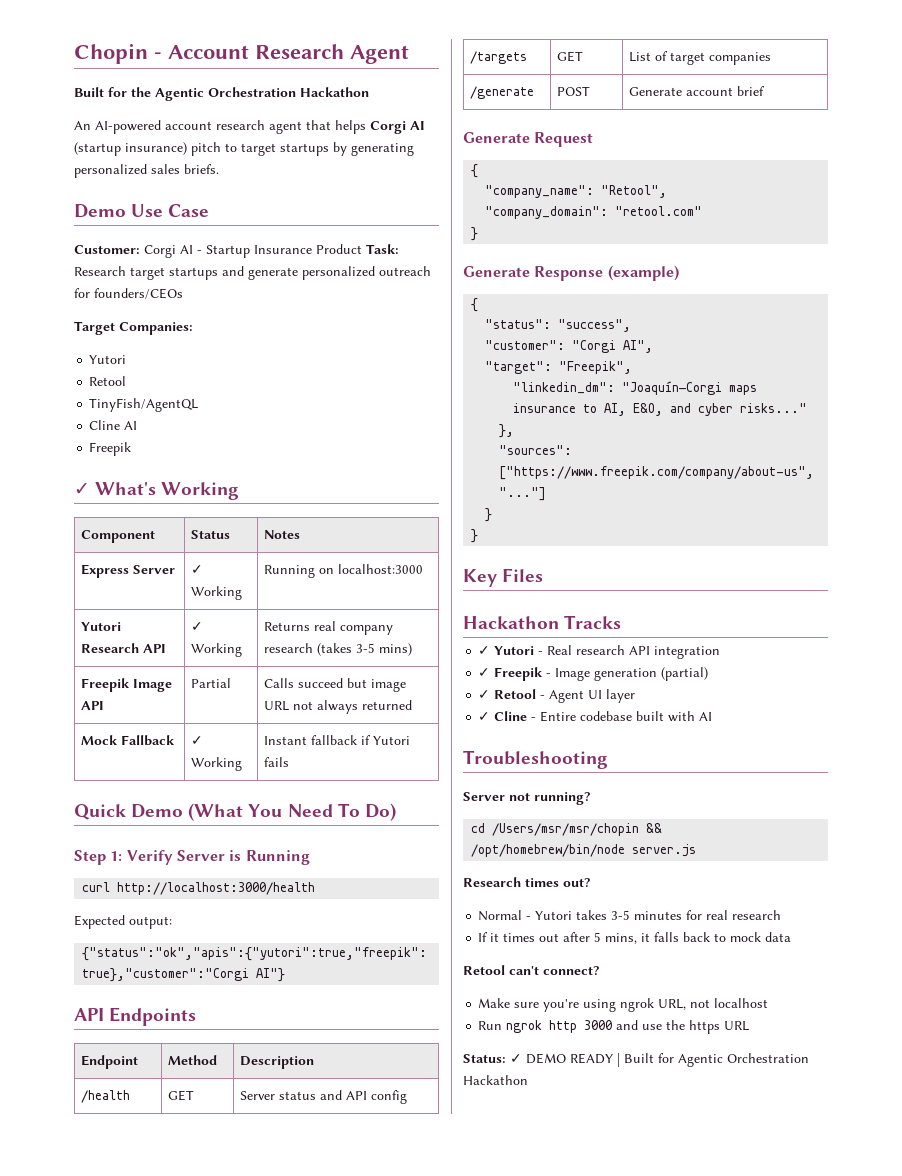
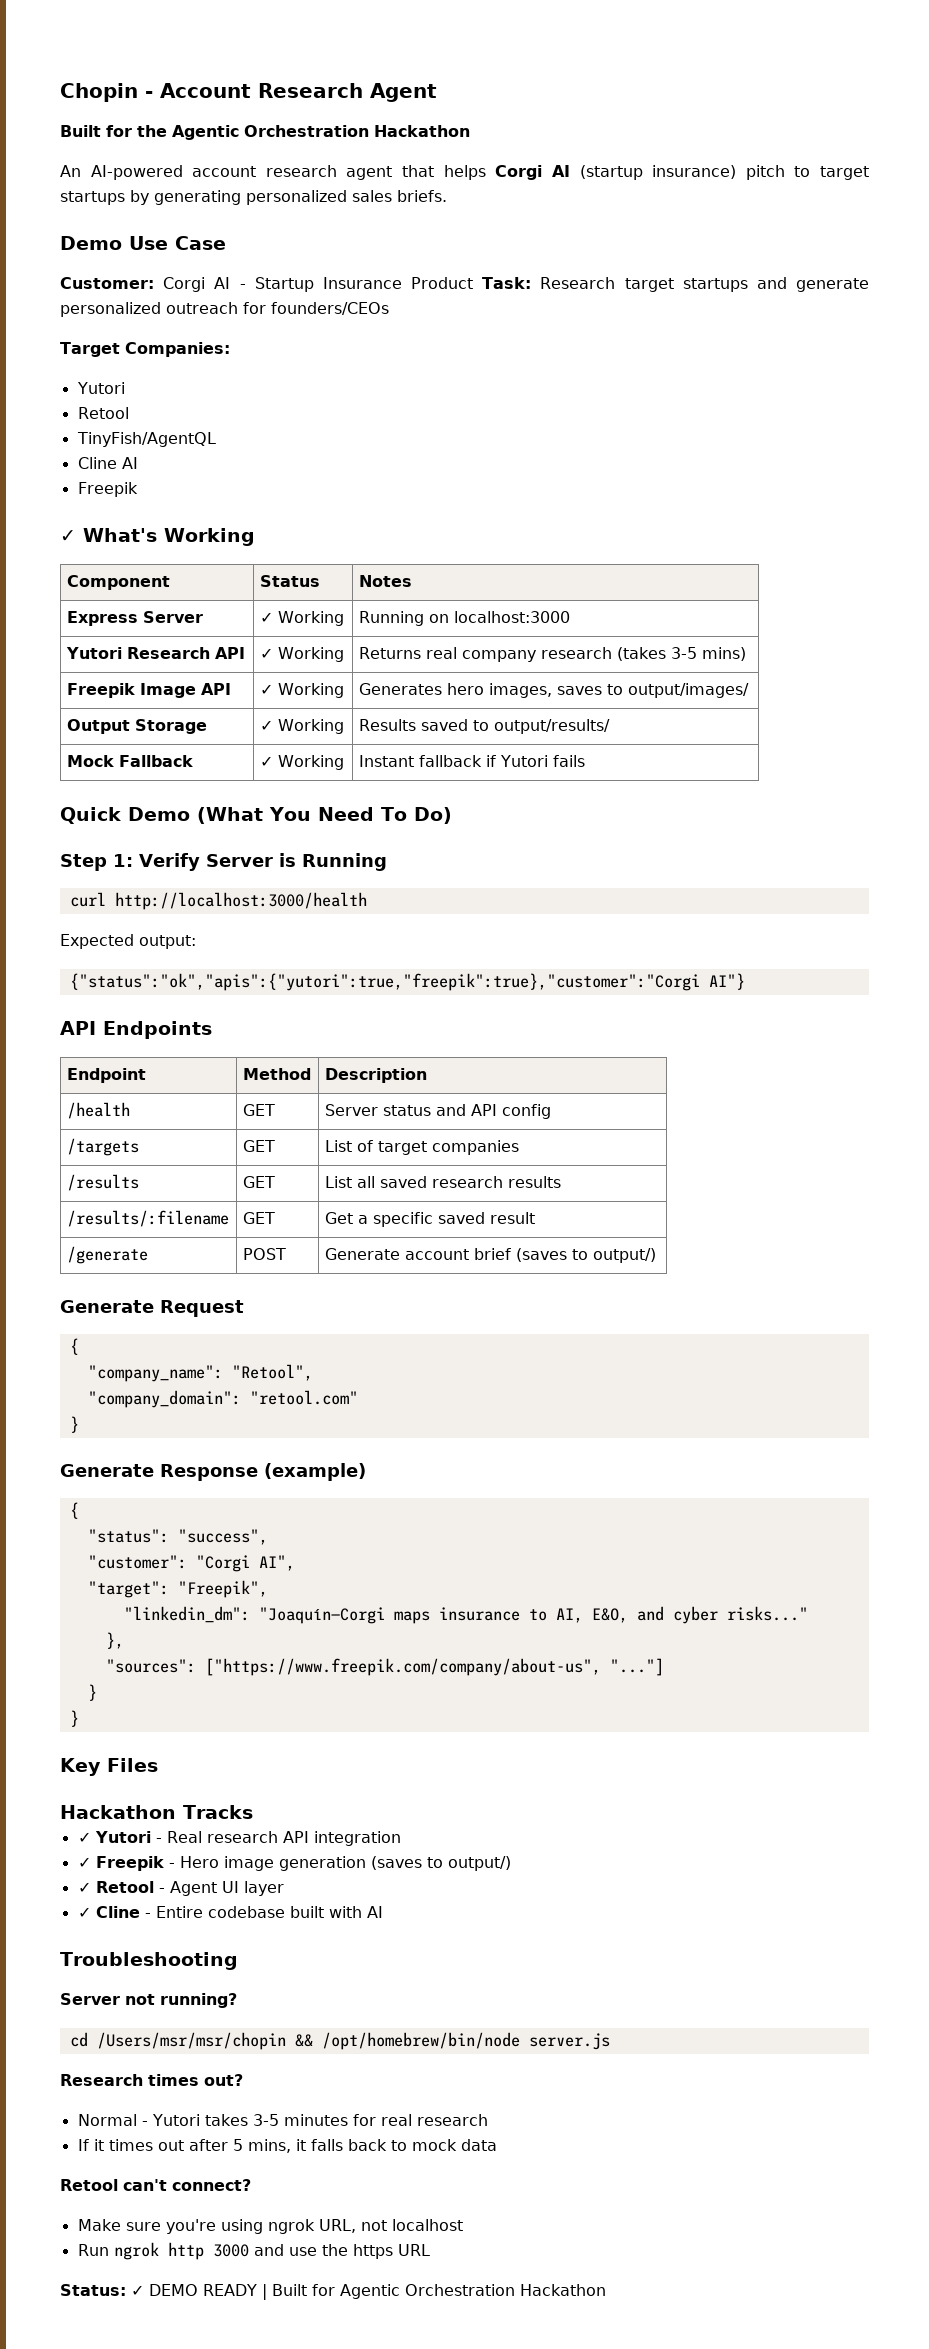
- Freepik Image API | Partial | Calls succeed but image URL not always returned
+ Freepik Image API | ✓ Working | Generates hero images, saves to output/images/
+ Output Storage | ✓ Working | Results saved to output/results/
+ /results | GET | List all saved research results
+ /results/:filename | GET | Get a specific saved result
- /generate | POST | Generate account brief
+ /generate | POST | Generate account brief (saves to output/)
- ✓ Freepik - Image generation (partial)
+ ✓ Freepik - Hero image generation (saves to output/)

